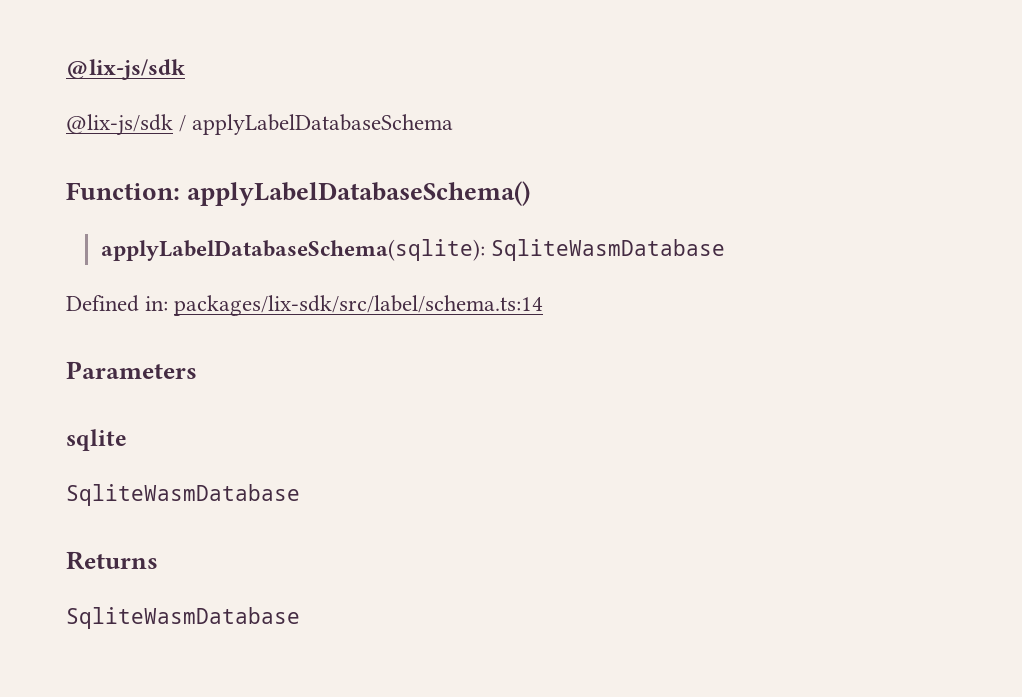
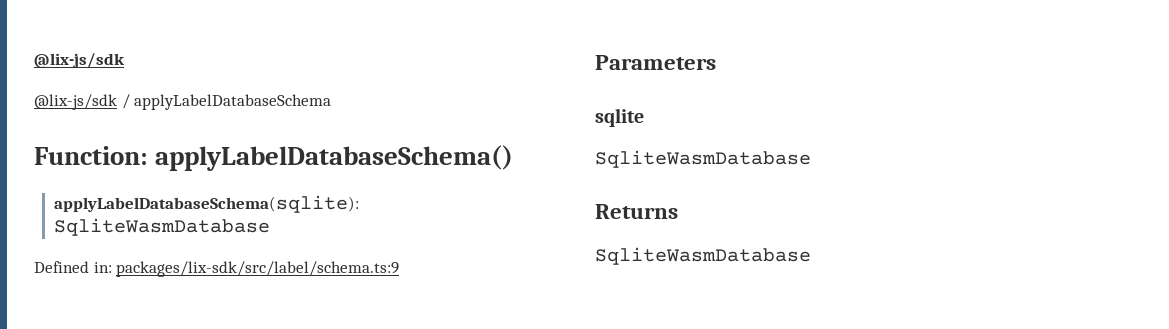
- Defined in: packages/lix-sdk/src/label/schema.ts:14
+ Defined in: packages/lix-sdk/src/label/schema.ts:9

